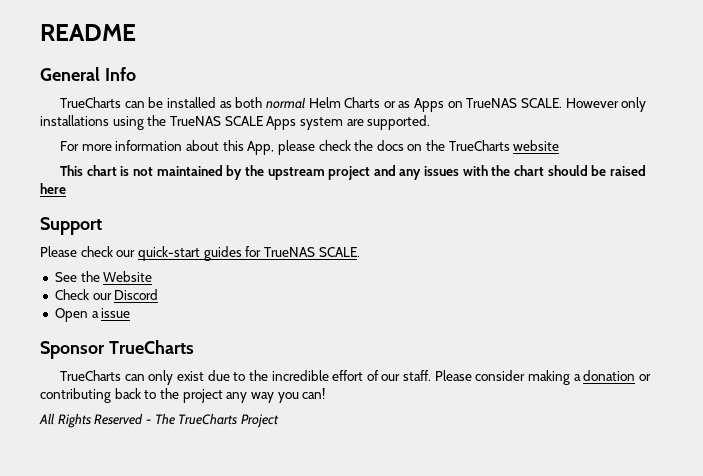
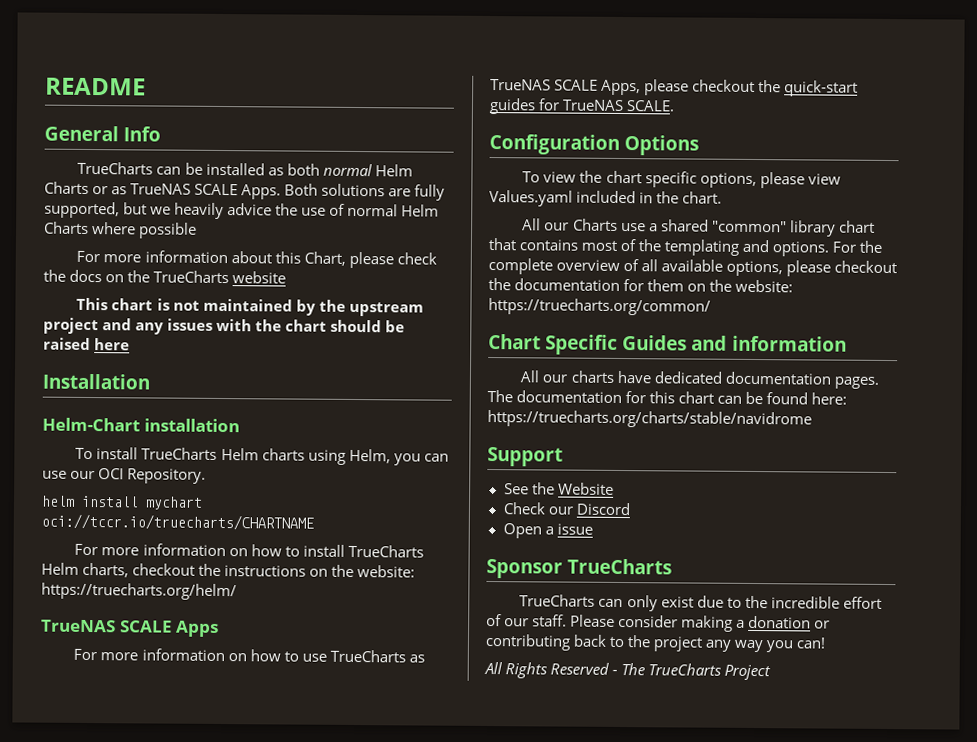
- TrueCharts can be installed as both normal Helm Charts or as Apps on TrueNAS SCALE. However only installations using the TrueNAS SCALE Apps system are supported.
+ TrueCharts can be installed as both normal Helm Charts or as TrueNAS SCALE Apps. Both solutions are fully supported, but we heavily advice the use of normal Helm Charts where possible
- For more information about this App, please check the docs on the TrueCharts website
+ For more information about this Chart, please check the docs on the TrueCharts website
- Support
- Please check our quick-start guides for TrueNAS SCALE.
+ Installation
+ Helm-Chart installation
+ To install TrueCharts Helm charts using Helm, you can use our OCI Repository.
+ helm install mychart oci://tccr.io/truecharts/CHARTNAME
+ For more information on how to install TrueCharts Helm charts, checkout the instructions on the website: https://truecharts.org/helm/
+ TrueNAS SCALE Apps
+ For more information on how to use TrueCharts as TrueNAS SCALE Apps, please checkout the quick-start guides for TrueNAS SCALE.
+ Configuration Options
+ To view the chart specific options, please view Values.yaml included in the chart.
+ All our Charts use a shared "common" library chart that contains most of the templating and options. For the complete overview of all available options, please checkout the documentation for them on the website: https://truecharts.org/common/
+ Chart Specific Guides and information
+ All our charts have dedicated documentation pages. The documentation for this chart can be found here: https://truecharts.org/charts/stable/navidrome
+ Support

